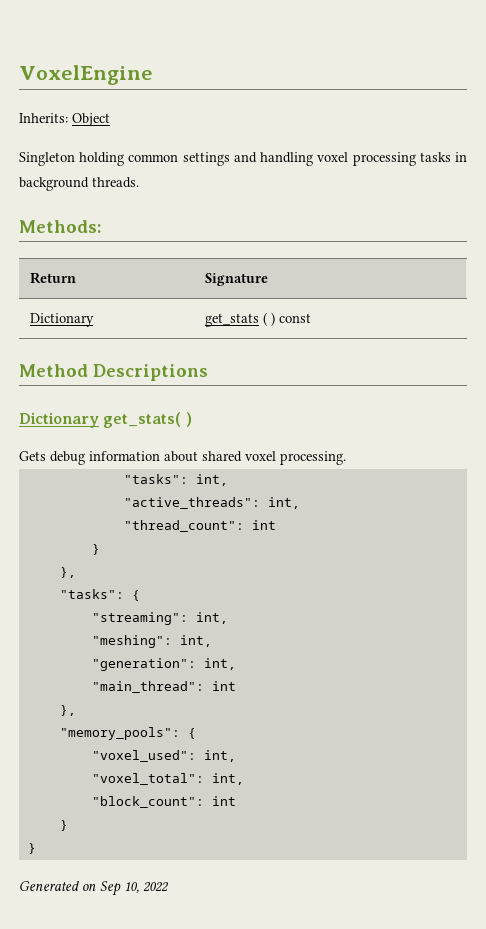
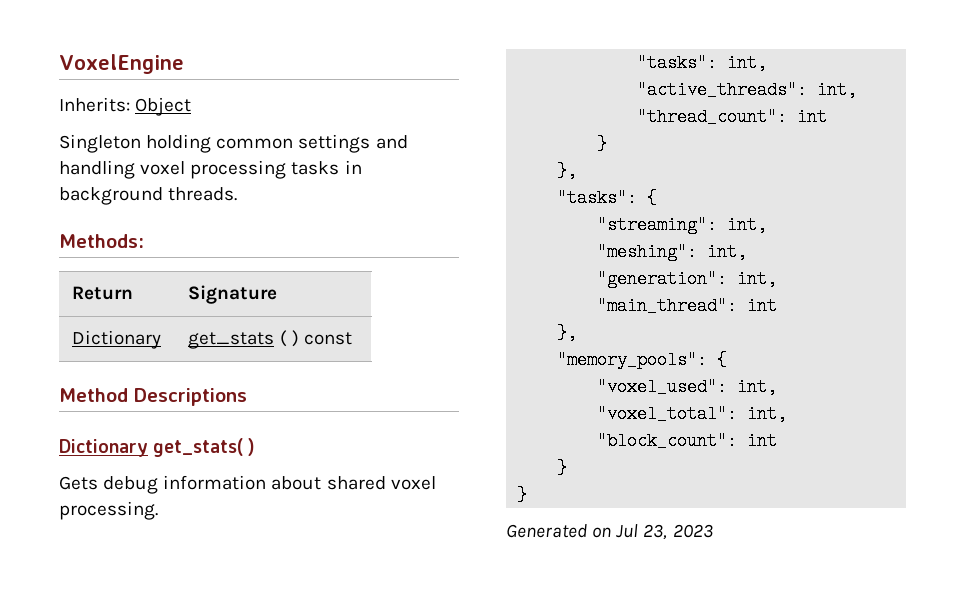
- Generated on Sep 10, 2022
+ Generated on Jul 23, 2023

